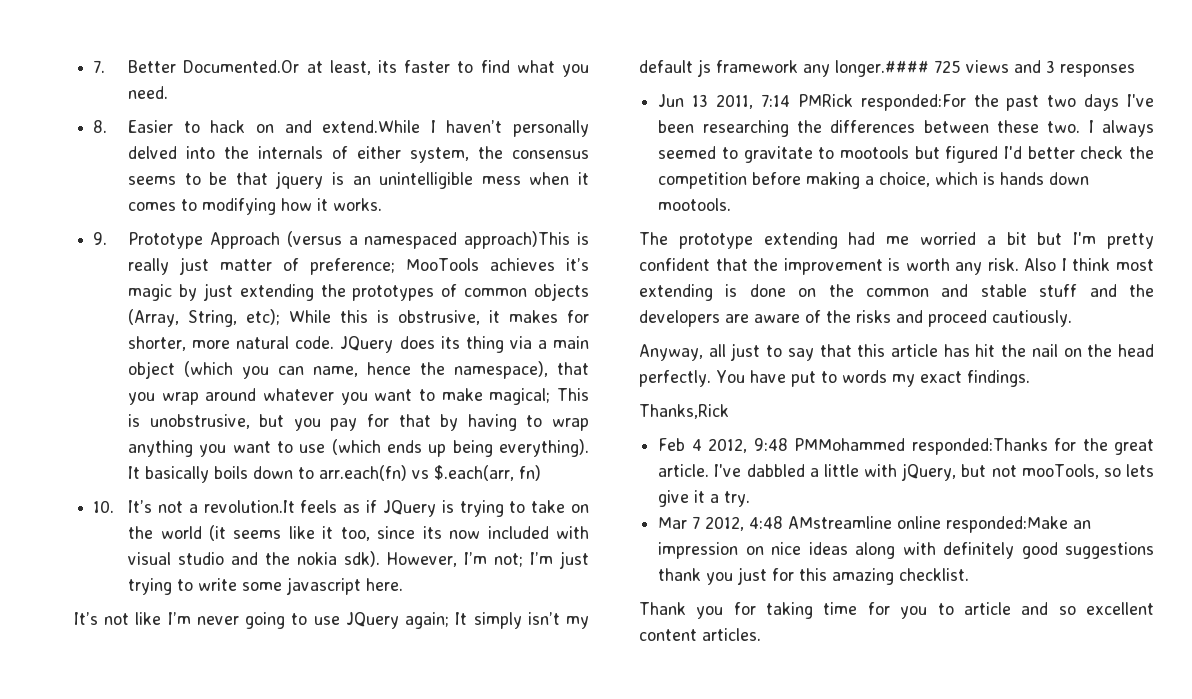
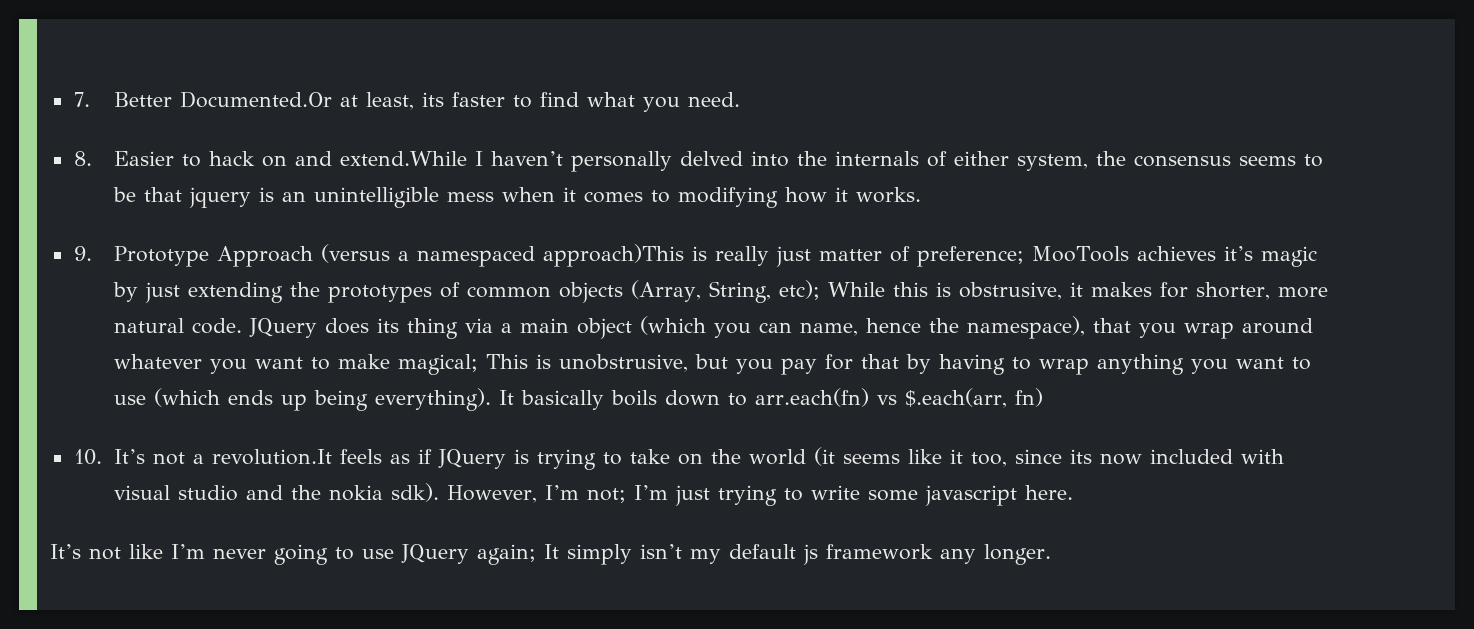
- It’s not like I’m never going to use JQuery again; It simply isn’t my default js framework any longer.#### 725 views and 3 responses
- Jun 13 2011, 7:14 PMRick responded:For the past two days I've been researching the differences between these two. I always seemed to gravitate to mootools but figured I'd better check the competition before making a choice, which is hands down mootools.
- The prototype extending had me worried a bit but I'm pretty confident that the improvement is worth any risk. Also I think most extending is done on the common and stable stuff and the developers are aware of the risks and proceed cautiously.
- Anyway, all just to say that this article has hit the nail on the head perfectly. You have put to words my exact findings.
- Thanks,Rick
- Feb 4 2012, 9:48 PMMohammed responded:Thanks for the great article. I've dabbled a little with jQuery, but not mooTools, so lets give it a try.
- Mar 7 2012, 4:48 AMstreamline online responded:Make an impression on nice ideas along with definitely good suggestions thank you just for this amazing checklist.
- Thank you for taking time for you to article and so excellent content articles.
+ It’s not like I’m never going to use JQuery again; It simply isn’t my default js framework any longer.

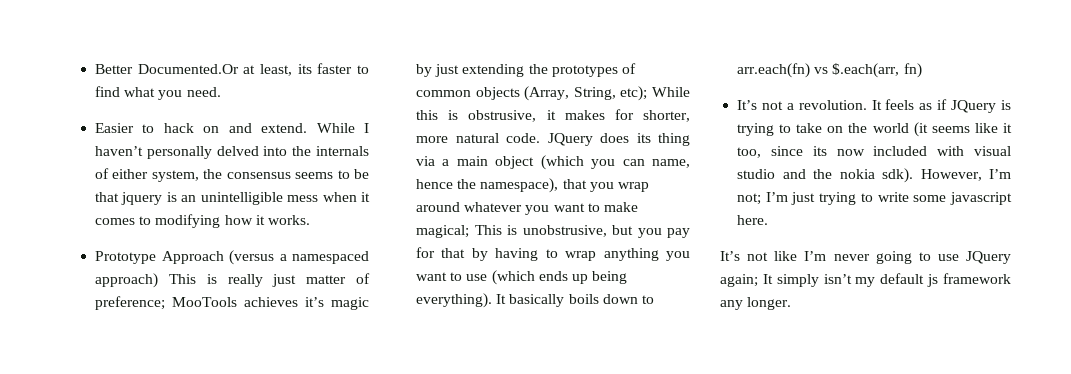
- 7. Better Documented.Or at least, its faster to find what you need.
+ Better Documented.Or at least, its faster to find what you need.
- 8. Easier to hack on and extend.While I haven’t personally delved into the internals of either system, the consensus seems to be that jquery is an unintelligible mess when it comes to modifying how it works.
+ Easier to hack on and extend. While I haven’t personally delved into the internals of either system, the consensus seems to be that jquery is an unintelligible mess when it comes to modifying how it works.
- 9. Prototype Approach (versus a namespaced approach)This is really just matter of preference; MooTools achieves it’s magic by just extending the prototypes of common objects (Array, String, etc); While this is obstrusive, it makes for shorter, more natural code.
+ Prototype Approach (versus a namespaced approach) This is really just matter of preference; MooTools achieves it’s magic by just extending the prototypes of common objects (Array, String, etc); While this is obstrusive, it makes for shorter, more natural code.
- 10. It’s not a revolution.It feels as if JQuery is trying to take on the world (it seems like it too, since its now included with visual studio and the nokia sdk).
+ It’s not a revolution. It feels as if JQuery is trying to take on the world (it seems like it too, since its now included with visual studio and the nokia sdk).

